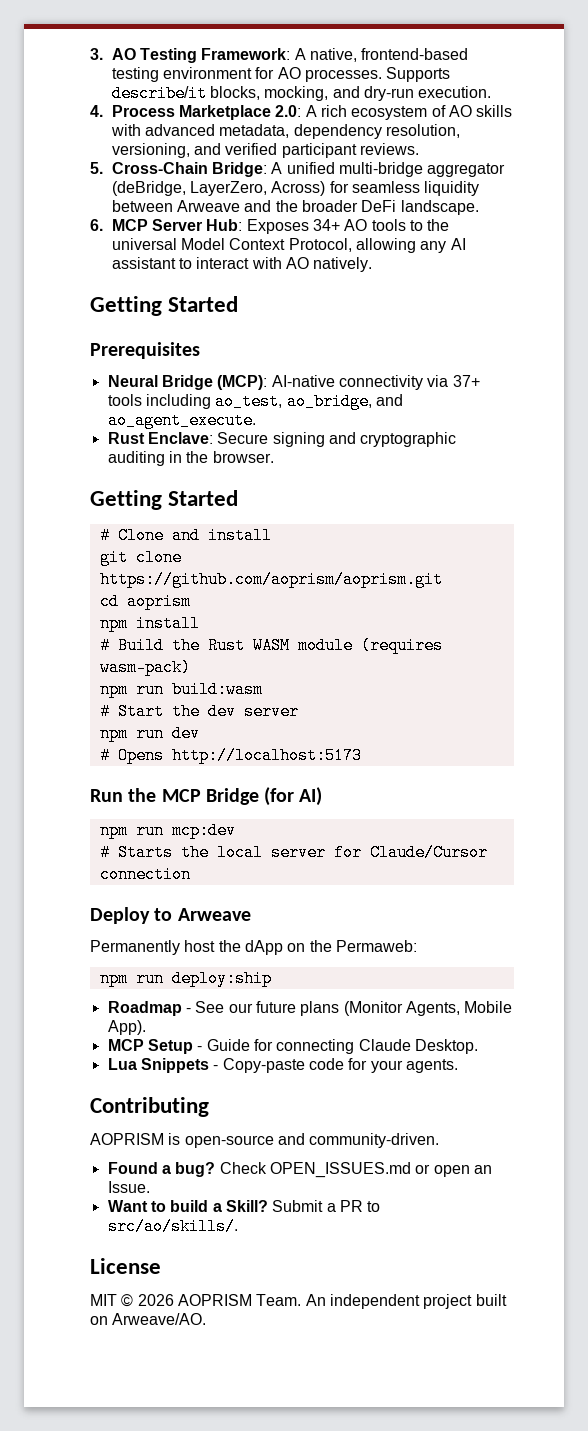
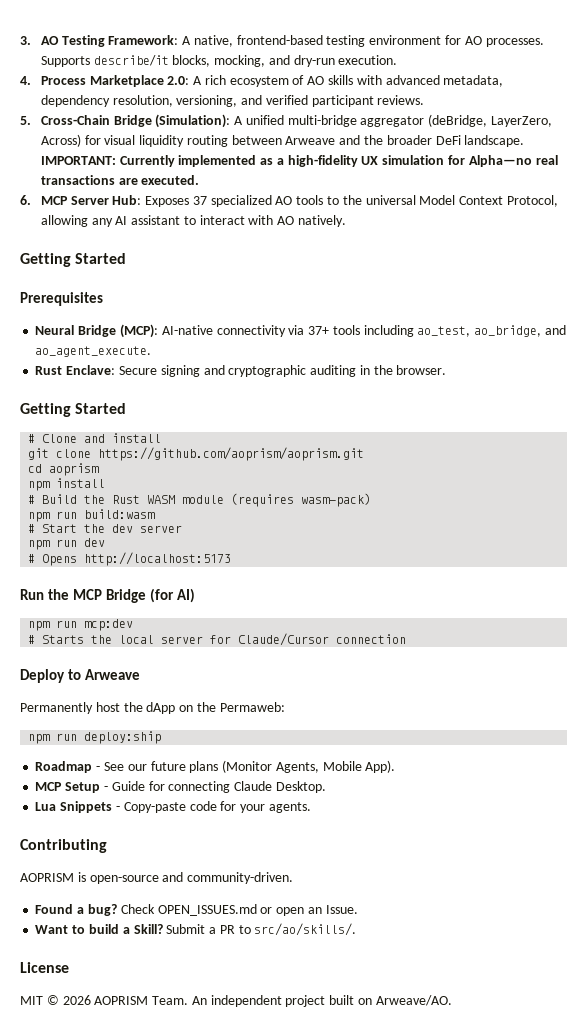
- 5. Cross-Chain Bridge: A unified multi-bridge aggregator (deBridge, LayerZero, Across) for seamless liquidity between Arweave and the broader DeFi landscape.
+ 5. Cross-Chain Bridge (Simulation): A unified multi-bridge aggregator (deBridge, LayerZero, Across) for visual liquidity routing between Arweave and the broader DeFi landscape. IMPORTANT: Currently implemented as a high-fidelity UX simulation for Alpha—no real transactions are executed.
- 6. MCP Server Hub: Exposes 34+ AO tools to the universal Model Context Protocol, allowing any AI assistant to interact with AO natively.
+ 6. MCP Server Hub: Exposes 37 specialized AO tools to the universal Model Context Protocol, allowing any AI assistant to interact with AO natively.

